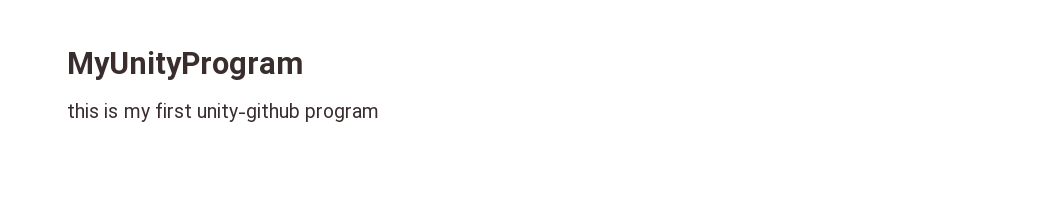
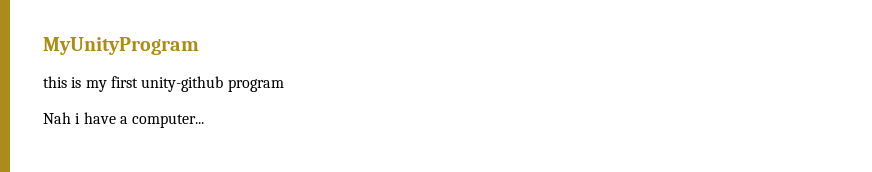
+ Nah i have a computer...

